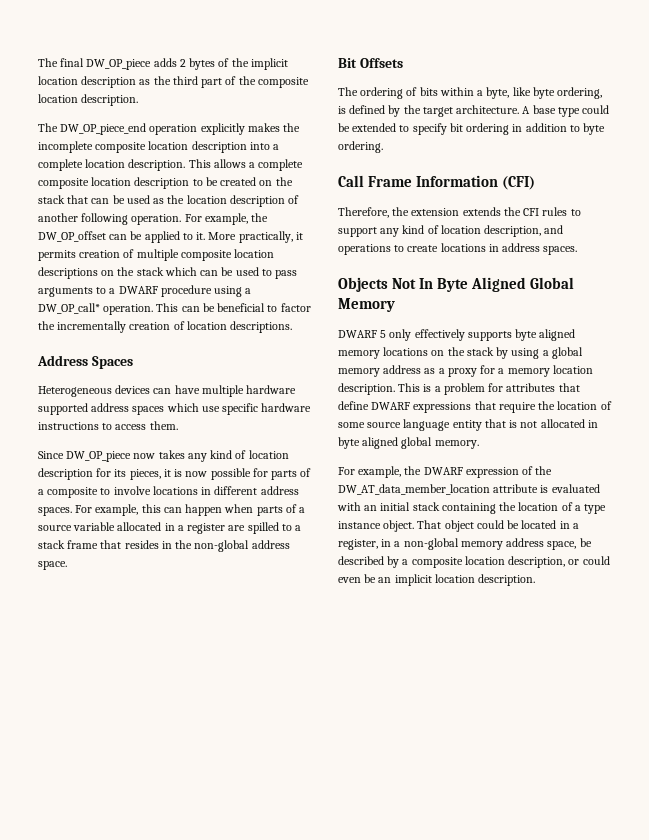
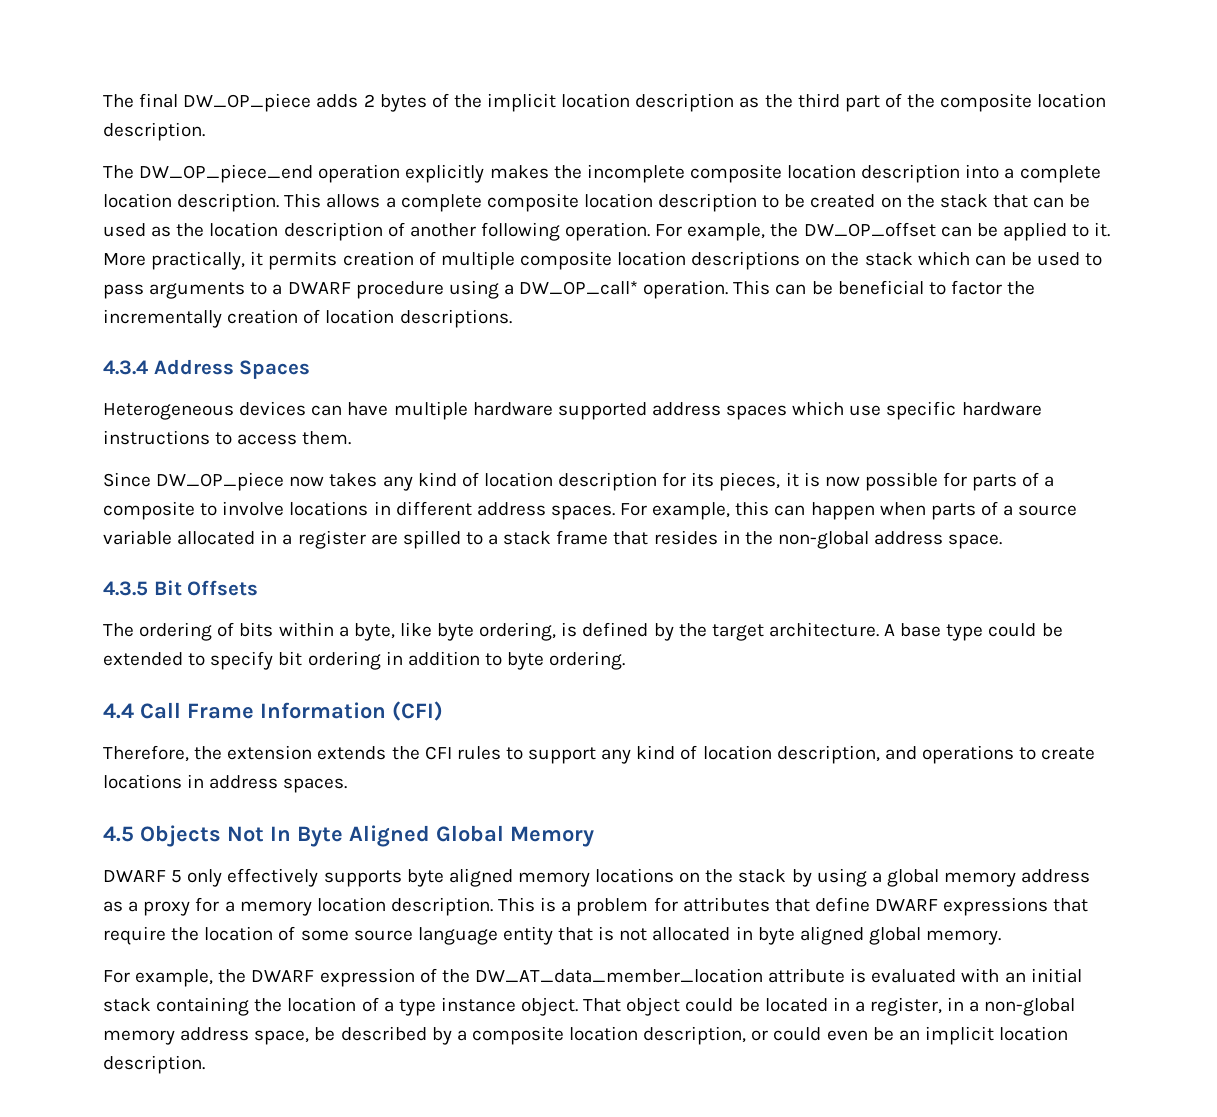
- Address Spaces
+ 4.3.4 Address Spaces
- Bit Offsets
+ 4.3.5 Bit Offsets
- Call Frame Information (CFI)
+ 4.4 Call Frame Information (CFI)
- Objects Not In Byte Aligned Global Memory
+ 4.5 Objects Not In Byte Aligned Global Memory

